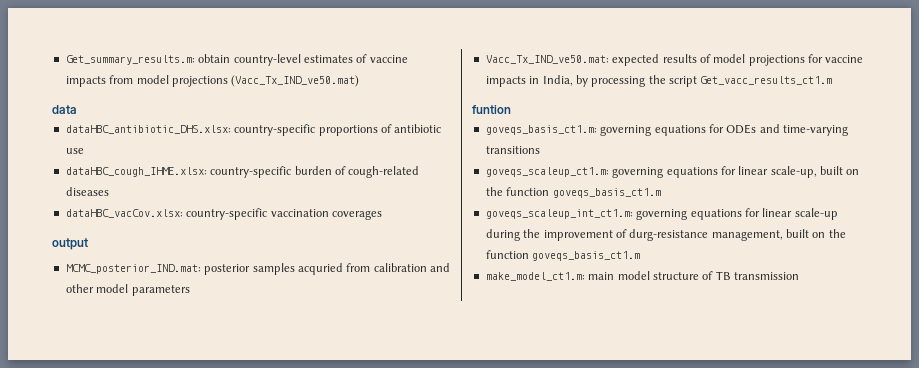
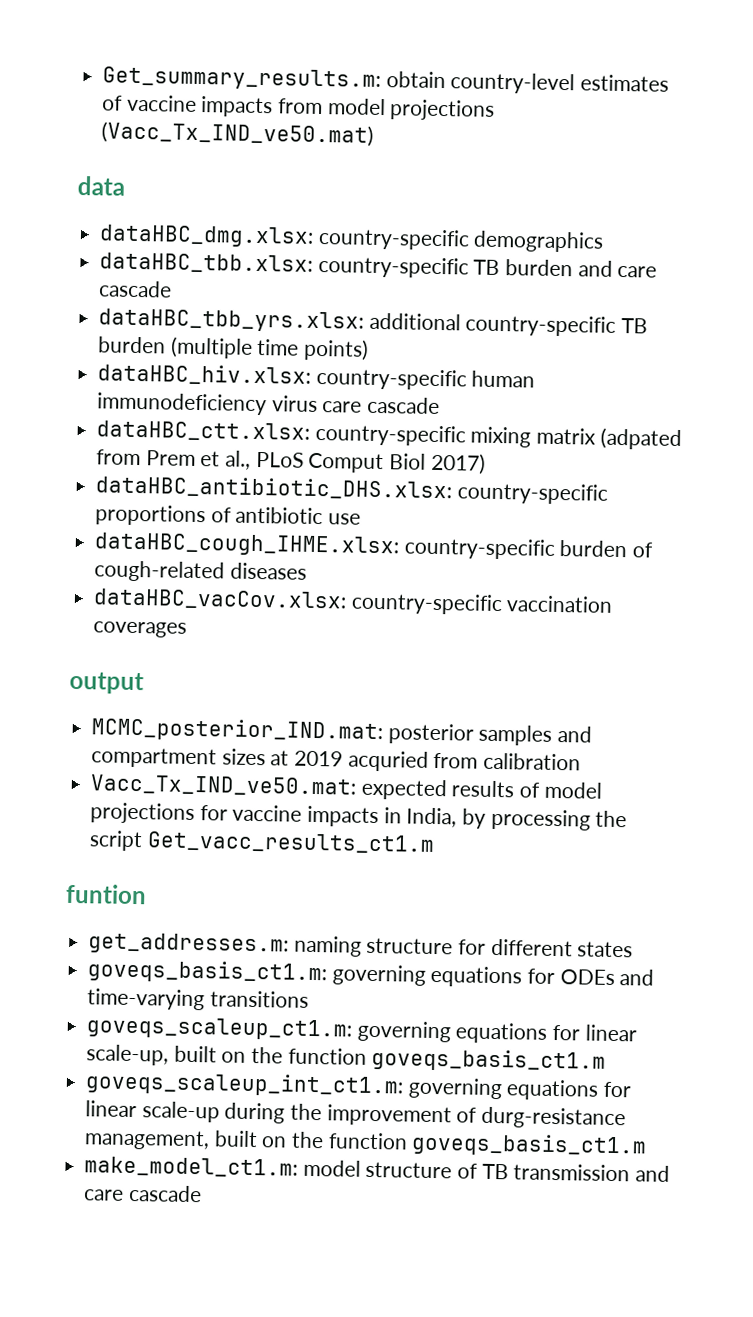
+ dataHBC_dmg.xlsx: country-specific demographics
+ dataHBC_tbb.xlsx: country-specific TB burden and care cascade
+ dataHBC_tbb_yrs.xlsx: additional country-specific TB burden (multiple time points)
+ dataHBC_hiv.xlsx: country-specific human immunodeficiency virus care cascade
+ dataHBC_ctt.xlsx: country-specific mixing matrix (adpated from Prem et al., PLoS Comput Biol 2017)
- MCMC_posterior_IND.mat: posterior samples acquried from calibration and other model parameters
+ MCMC_posterior_IND.mat: posterior samples and compartment sizes at 2019 acquried from calibration
+ get_addresses.m: naming structure for different states
- make_model_ct1.m: main model structure of TB transmission
+ make_model_ct1.m: model structure of TB transmission and care cascade

